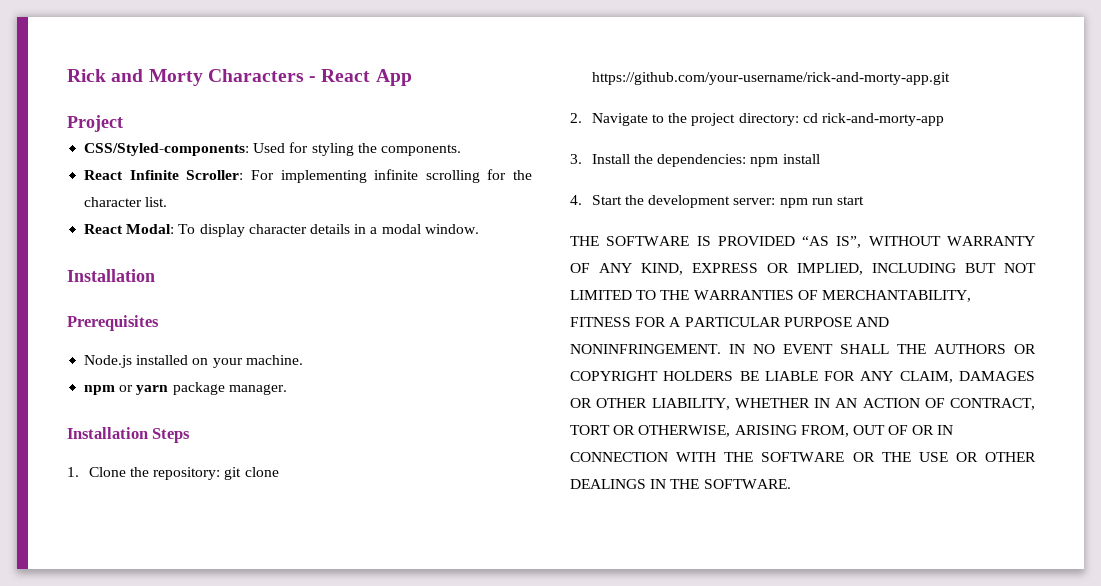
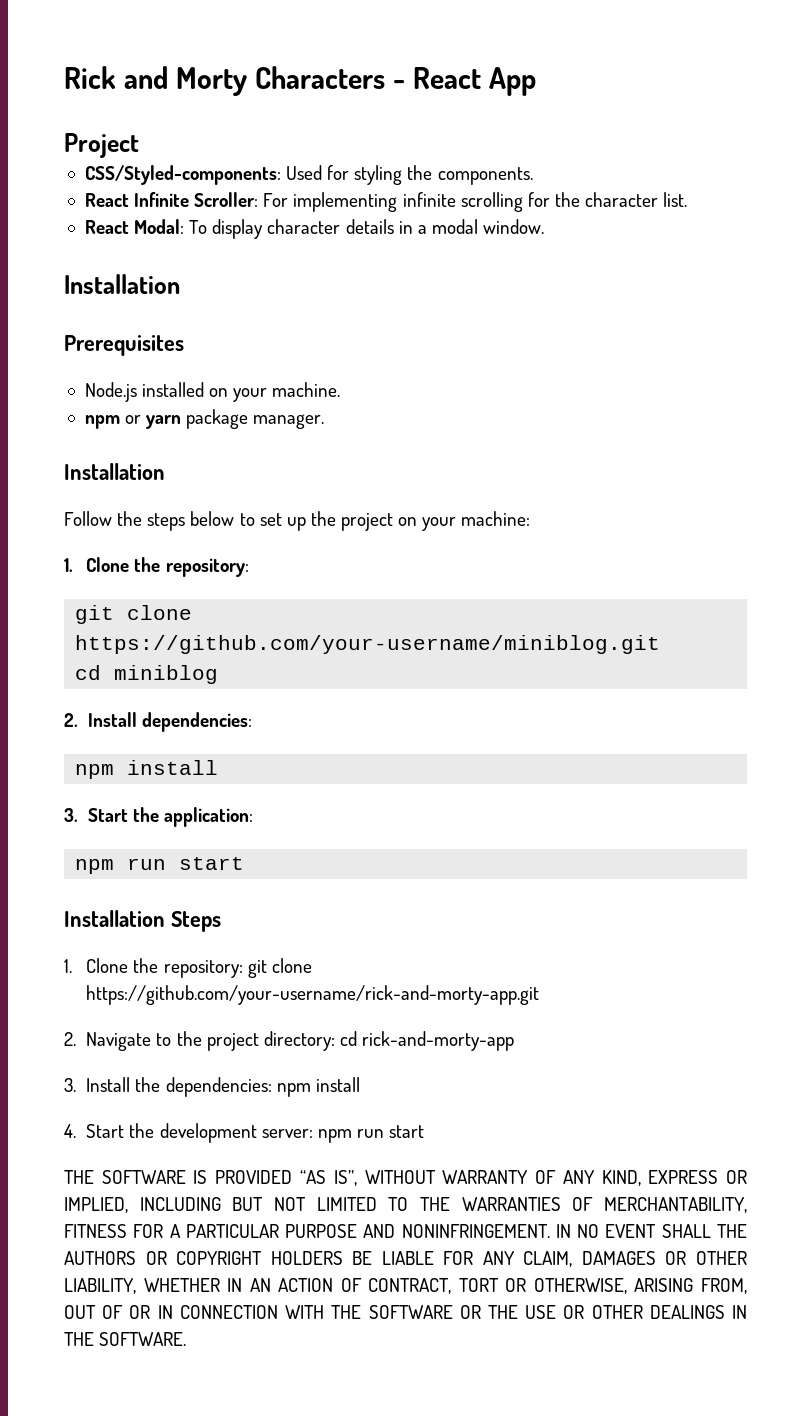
  npm or yarn package manager.
+ Installation
+ Follow the steps below to set up the project on your machine:
+ 1. Clone the repository:
+ git clone https://github.com/your-username/miniblog.git
+ cd miniblog
+ 2. Install dependencies:
+ npm install
+ 3. Start the application:
+ npm run start

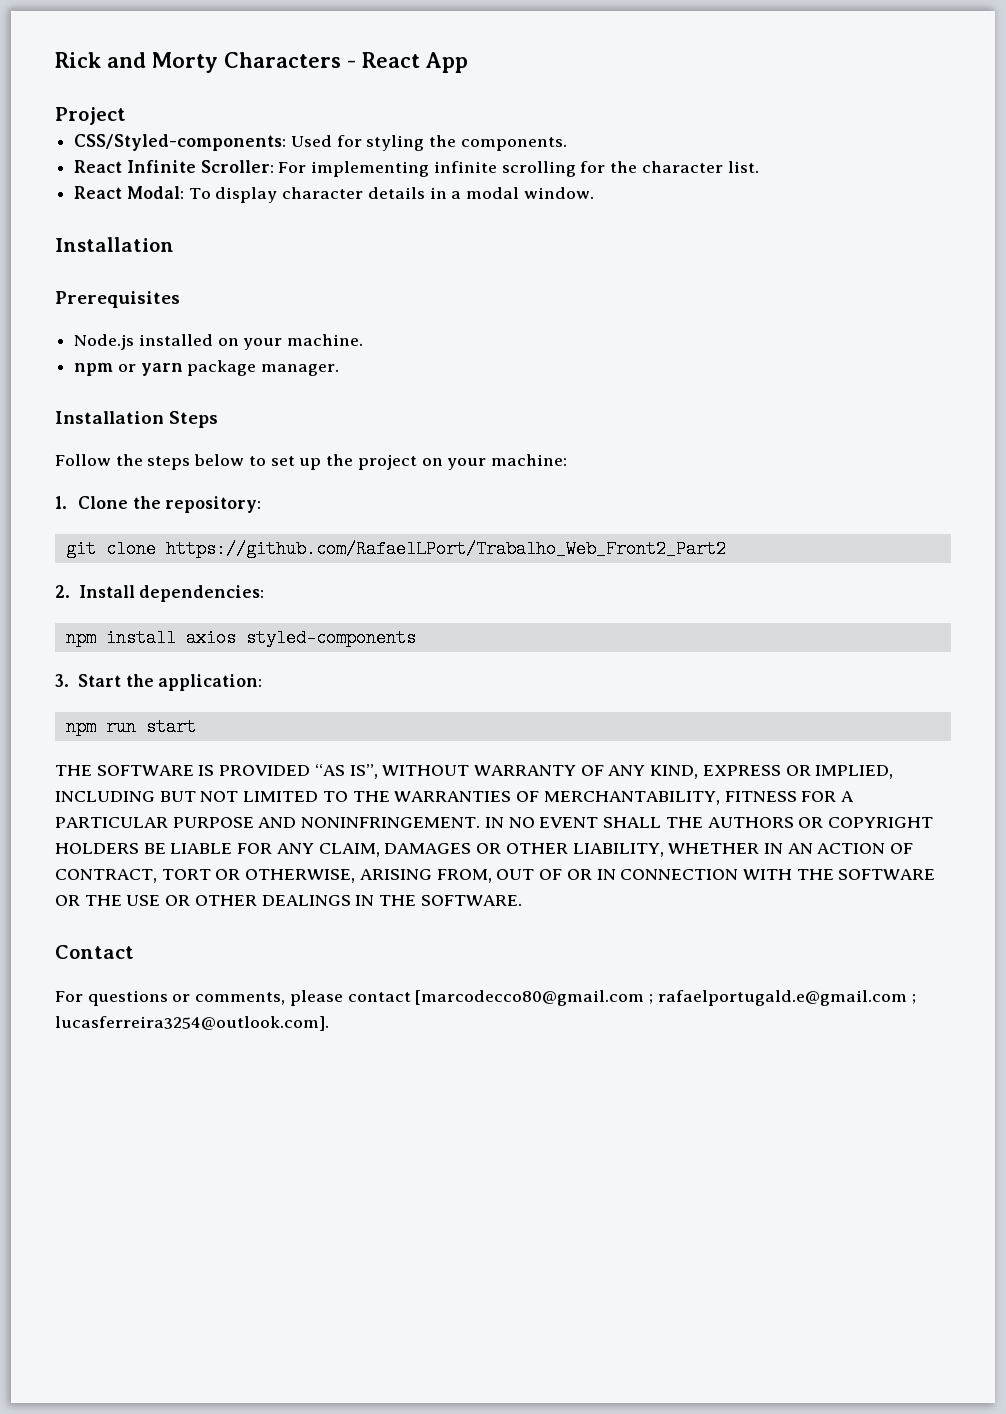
  npm or yarn package manager.
- Installation
+ Installation Steps
- git clone https://github.com/your-username/miniblog.git
- cd miniblog
+ git clone https://github.com/RafaelLPort/Trabalho_Web_Front2_Part2
  2. Install dependencies:
- npm install
+ npm install axios styled-components
- Installation Steps
- 1. Clone the repository: git clone https://github.com/your-username/rick-and-morty-app.git
- 2. Navigate to the project directory: cd rick-and-morty-app
- 3. Install the dependencies: npm install
- 4. Start the development server: npm run start
+ Contact
+ For questions or comments, please contact [marcodecco80@gmail.com ; rafaelportugald.e@gmail.com ; lucasferreira3254@outlook.com].

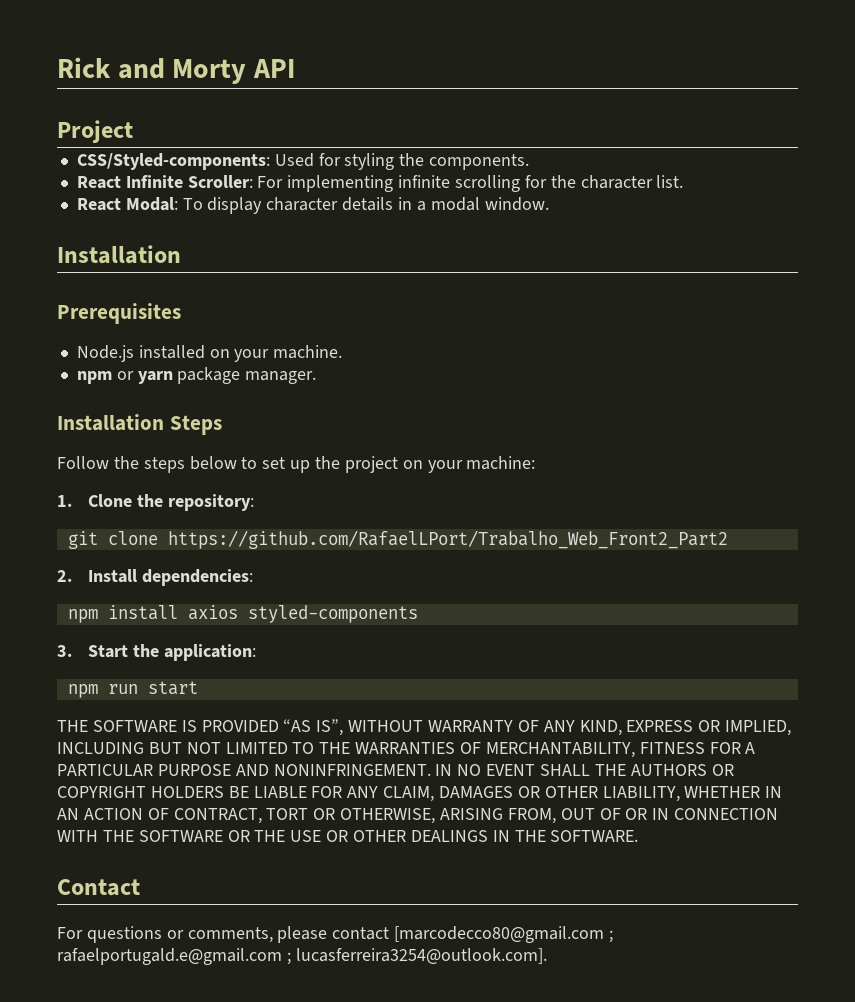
- Rick and Morty Characters - React App
+ Rick and Morty API

